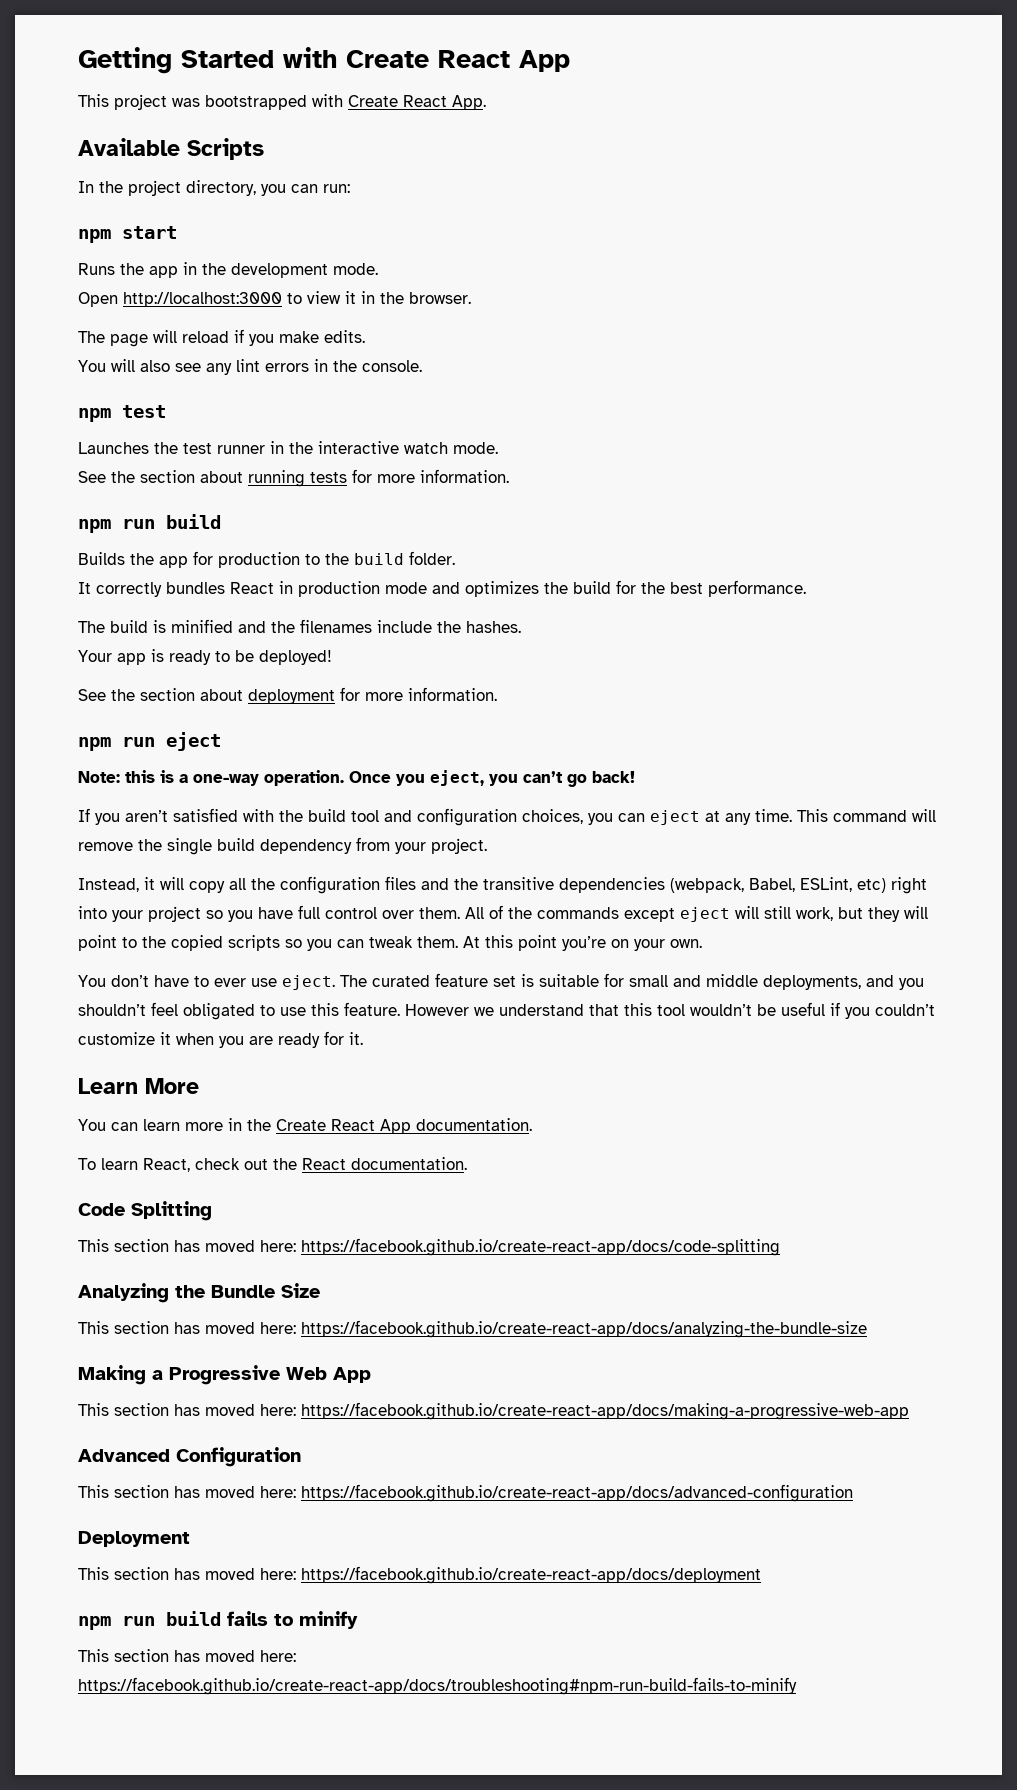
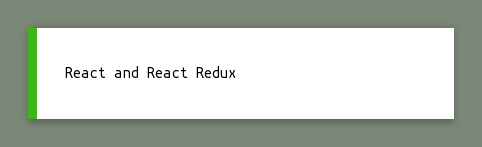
- Getting Started with Create React App
- This project was bootstrapped with Create React App.
- Available Scripts
- In the project directory, you can run:
- npm start
- Runs the app in the development mode.
- Open http://localhost:3000 to view it in the browser.
- The page will reload if you make edits.
- You will also see any lint errors in the console.
- npm test
- Launches the test runner in the interactive watch mode.
- See the section about running tests for more information.
- npm run build
- Builds the app for production to the build folder.
- It correctly bundles React in production mode and optimizes the build for the best performance.
- The build is minified and the filenames include the hashes.
- Your app is ready to be deployed!
- See the section about deployment for more information.
- npm run eject
- Note: this is a one-way operation. Once you eject, you can’t go back!
- If you aren’t satisfied with the build tool and configuration choices, you can eject at any time. This command will remove the single build dependency from your project.
- Instead, it will copy all the configuration files and the transitive dependencies (webpack, Babel, ESLint, etc) right into your project so you have full control over them. All of the commands except eject will still work, but they will point to the copied scripts so you can tweak them. At this point you’re on your own.
- You don’t have to ever use eject. The curated feature set is suitable for small and middle deployments, and you shouldn’t feel obligated to use this feature. However we understand that this tool wouldn’t be useful if you couldn’t customize it when you are ready for it.
- Learn More
- You can learn more in the Create React App documentation.
- To learn React, check out the React documentation.
- Code Splitting
- This section has moved here: https://facebook.github.io/create-react-app/docs/code-splitting
- Analyzing the Bundle Size
- This section has moved here: https://facebook.github.io/create-react-app/docs/analyzing-the-bundle-size
- Making a Progressive Web App
- This section has moved here: https://facebook.github.io/create-react-app/docs/making-a-progressive-web-app
- Advanced Configuration
- This section has moved here: https://facebook.github.io/create-react-app/docs/advanced-configuration
- Deployment
- This section has moved here: https://facebook.github.io/create-react-app/docs/deployment
- npm run build fails to minify
- This section has moved here: https://facebook.github.io/create-react-app/docs/troubleshooting#npm-run-build-fails-to-minify
+ React and React Redux

